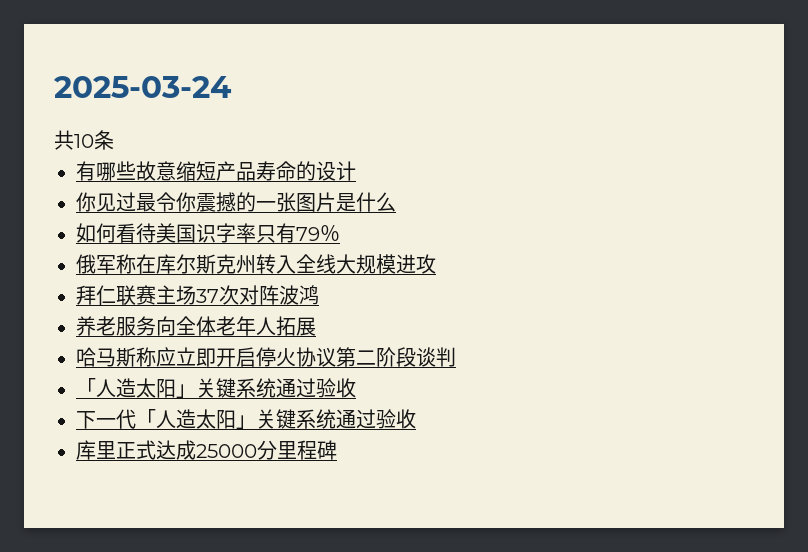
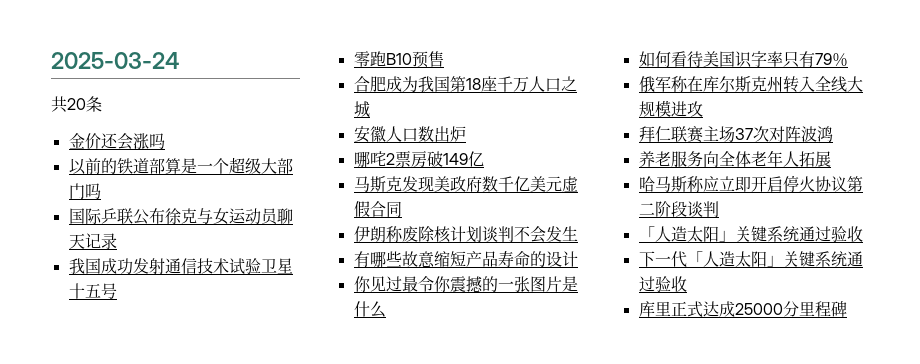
- 共10条
+ 共20条
+ 金价还会涨吗
+ 以前的铁道部算是一个超级大部门吗
+ 国际乒联公布徐克与女运动员聊天记录
+ 我国成功发射通信技术试验卫星十五号
+ 零跑B10预售
+ 合肥成为我国第18座千万人口之城
+ 安徽人口数出炉
+ 哪咤2票房破149亿
+ 马斯克发现美政府数千亿美元虚假合同
+ 伊朗称废除核计划谈判不会发生

